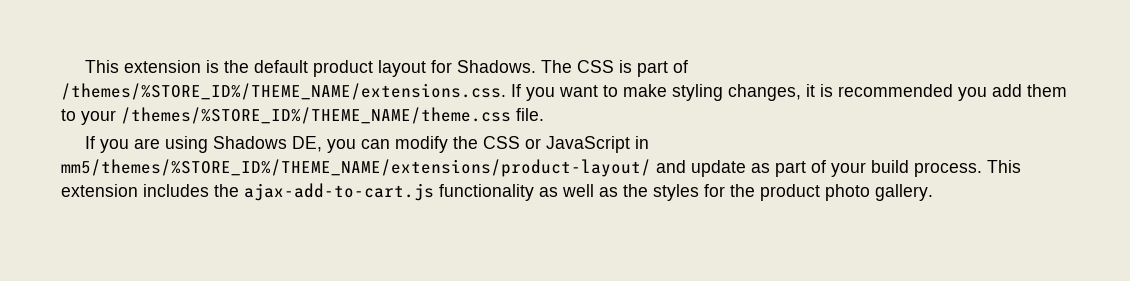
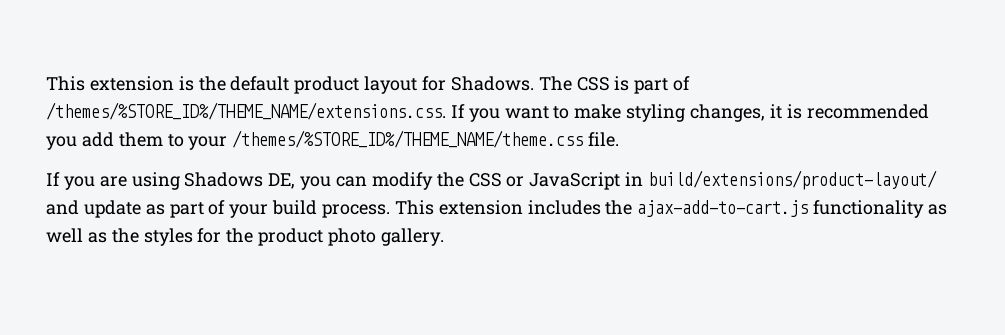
- If you are using Shadows DE, you can modify the CSS or JavaScript in mm5/themes/%STORE_ID%/THEME_NAME/extensions/product-layout/ and update as part of your build process.
+ If you are using Shadows DE, you can modify the CSS or JavaScript in build/extensions/product-layout/ and update as part of your build process.

